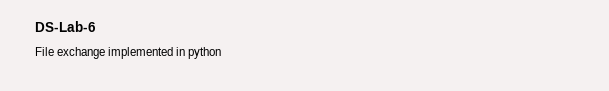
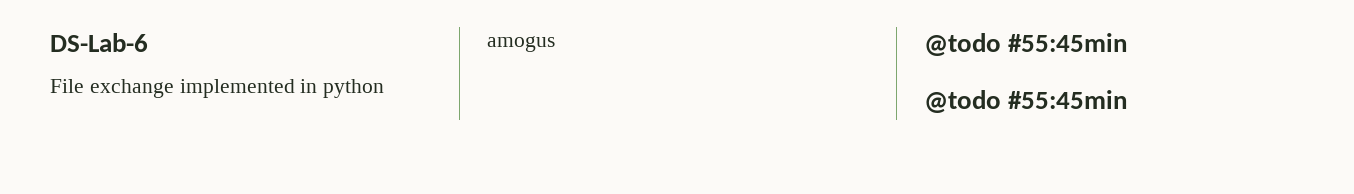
- File exchange implemented in python
+ File exchange implemented in python amogus
+ @todo #55:45min
+ @todo #55:45min

